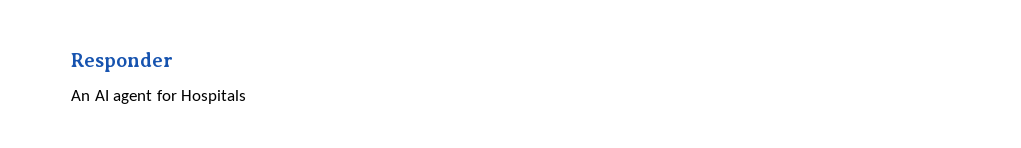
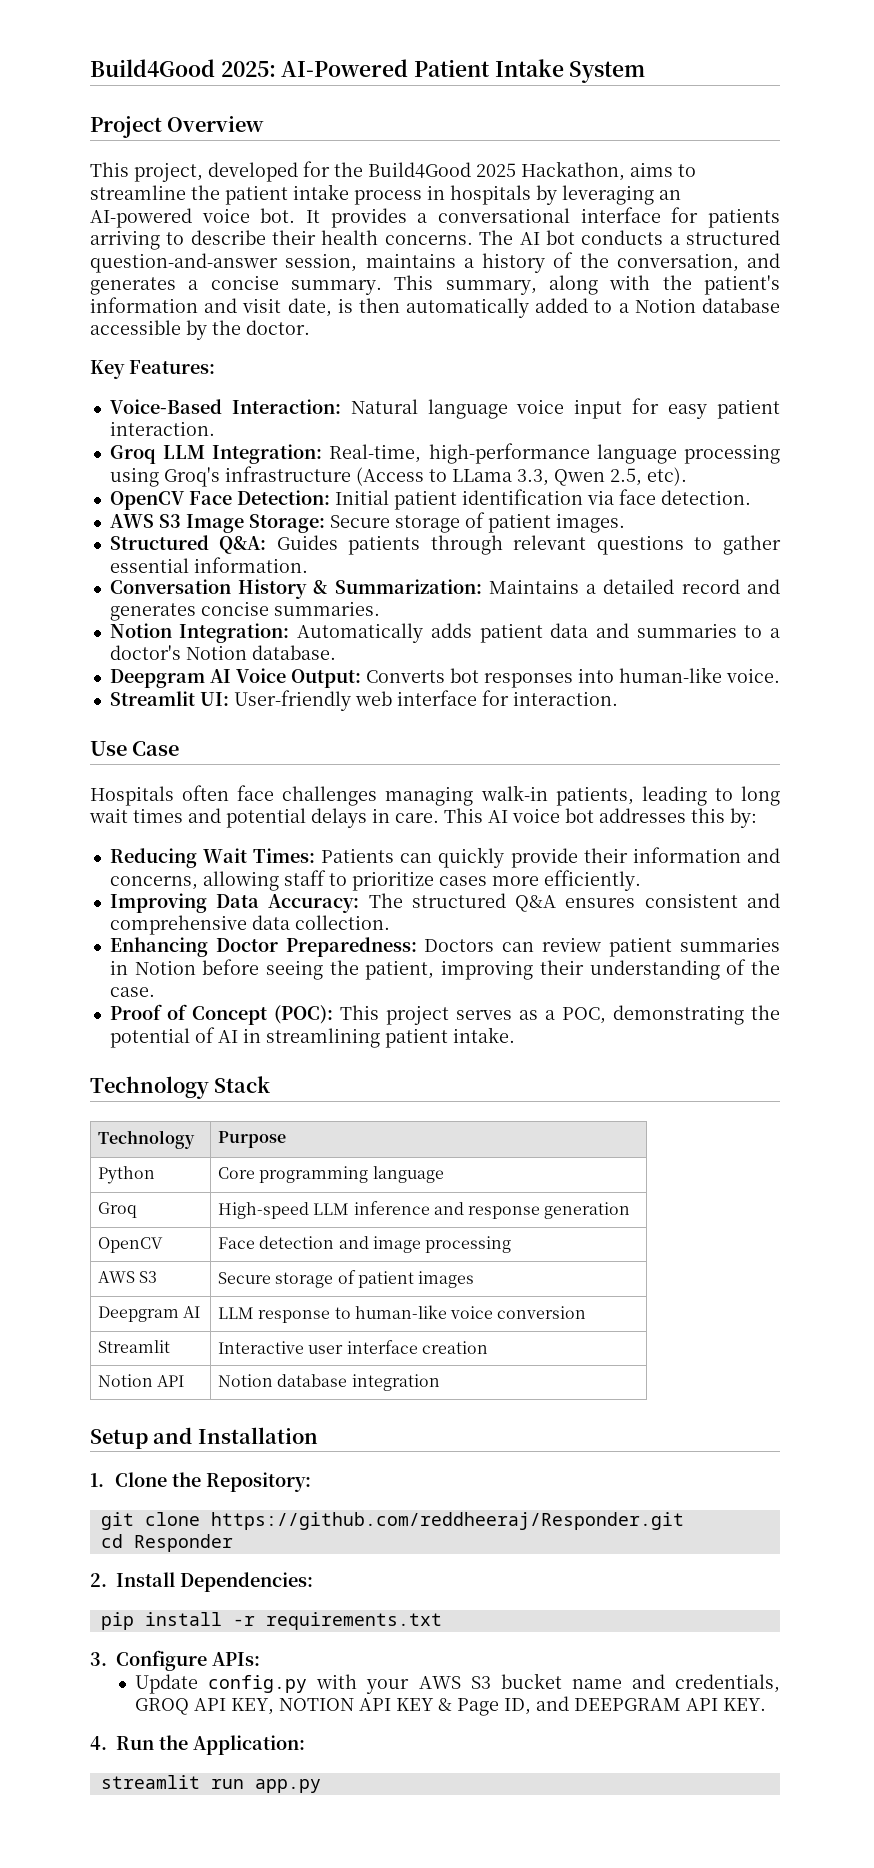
- Responder
- An AI agent for Hospitals
+ Build4Good 2025: AI-Powered Patient Intake System
+ Project Overview
+ This project, developed for the Build4Good 2025 Hackathon, aims to streamline the patient intake process in hospitals by leveraging an AI-powered voice bot. It provides a conversational interface for patients arriving to describe their health concerns. The AI bot conducts a structured question-and-answer session, maintains a history of the conversation, and generates a concise summary. This summary, along with the patient's information and visit date, is then automatically added to a Notion database accessible by the doctor.
+ Key Features:
+ Voice-Based Interaction: Natural language voice input for easy patient interaction.
+ Groq LLM Integration: Real-time, high-performance language processing using Groq's infrastructure (Access to LLama 3.3, Qwen 2.5, etc).
+ OpenCV Face Detection: Initial patient identification via face detection.
+ AWS S3 Image Storage: Secure storage of patient images.
+ Structured Q&A: Guides patients through relevant questions to gather essential information.
+ Conversation History & Summarization: Maintains a detailed record and generates concise summaries.
+ Notion Integration: Automatically adds patient data and summaries to a doctor's Notion database.
+ Deepgram AI Voice Output: Converts bot responses into human-like voice.
+ Streamlit UI: User-friendly web interface for interaction.
+ Use Case
+ Hospitals often face challenges managing walk-in patients, leading to long wait times and potential delays in care. This AI voice bot addresses this by:
+ Reducing Wait Times: Patients can quickly provide their information and concerns, allowing staff to prioritize cases more efficiently.
+ Improving Data Accuracy: The structured Q&A ensures consistent and comprehensive data collection.
+ Enhancing Doctor Preparedness: Doctors can review patient summaries in Notion before seeing the patient, improving their understanding of the case.
+ Proof of Concept (POC): This project serves as a POC, demonstrating the potential of AI in streamlining patient intake.
+ Technology Stack
+ Technology | Purpose
+ Python | Core programming language
+ Groq | High-speed LLM inference and response generation
+ OpenCV | Face detection and image processing
+ AWS S3 | Secure storage of patient images
+ Deepgram AI | LLM response to human-like voice conversion
+ Streamlit | Interactive user interface creation
+ Notion API | Notion database integration
+ Setup and Installation
+ 1. Clone the Repository:
+ git clone https://github.com/reddheeraj/Responder.git
+ cd Responder
+ 2. Install Dependencies:
+ pip install -r requirements.txt
+ 3. Configure APIs:
+ Update config.py with your AWS S3 bucket name and credentials, GROQ API KEY, NOTION API KEY & Page ID, and DEEPGRAM API KEY.
+ 4. Run the Application:
+ streamlit run app.py

